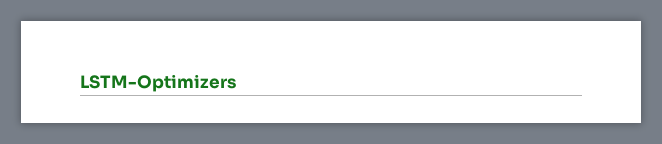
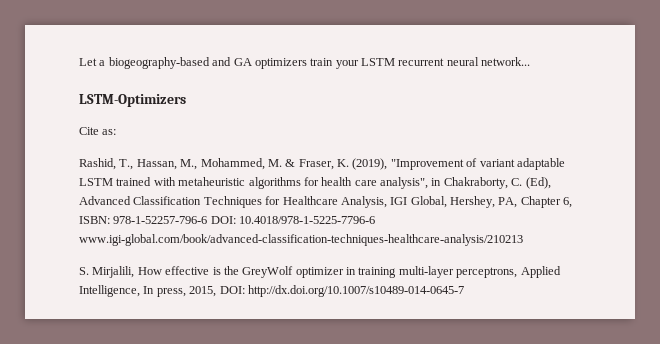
+ Let a biogeography-based and GA optimizers train your LSTM recurrent neural network...
  LSTM-Optimizers
+ Cite as:
+ Rashid, T., Hassan, M., Mohammed, M. & Fraser, K. (2019), "Improvement of variant adaptable LSTM trained with metaheuristic algorithms for health care analysis", in Chakraborty, C. (Ed), Advanced Classification Techniques for Healthcare Analysis, IGI Global, Hershey, PA, Chapter 6, ISBN: 978-1-52257-796-6 DOI: 10.4018/978-1-5225-7796-6 www.igi-global.com/book/advanced-classification-techniques-healthcare-analysis/210213
+ S. Mirjalili, How effective is the GreyWolf optimizer in training multi-layer perceptrons, Applied Intelligence, In press, 2015, DOI: http://dx.doi.org/10.1007/s10489-014-0645-7

